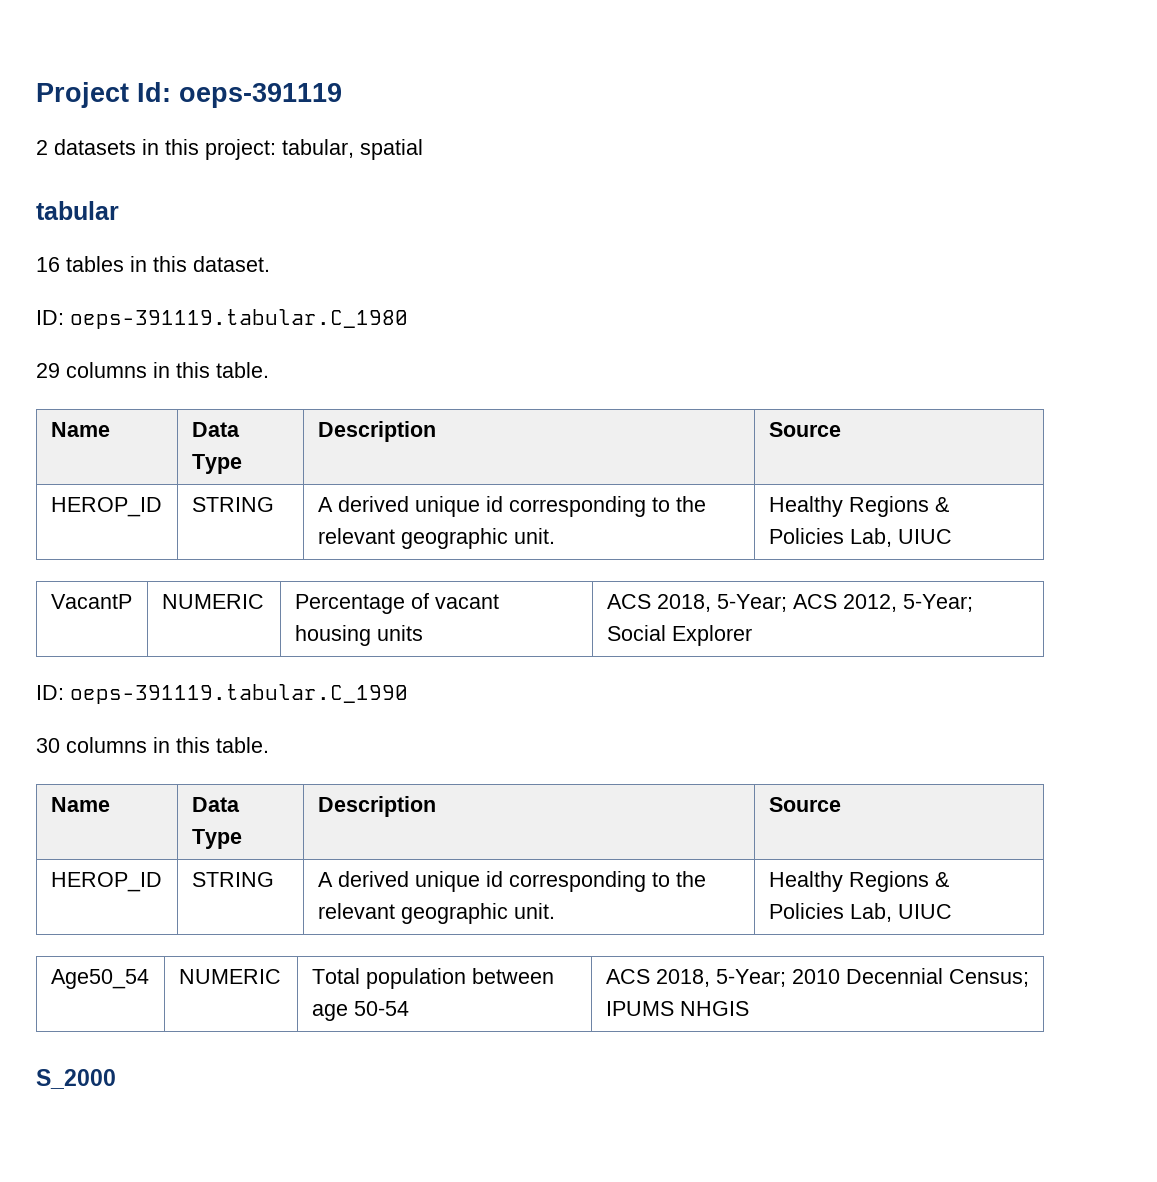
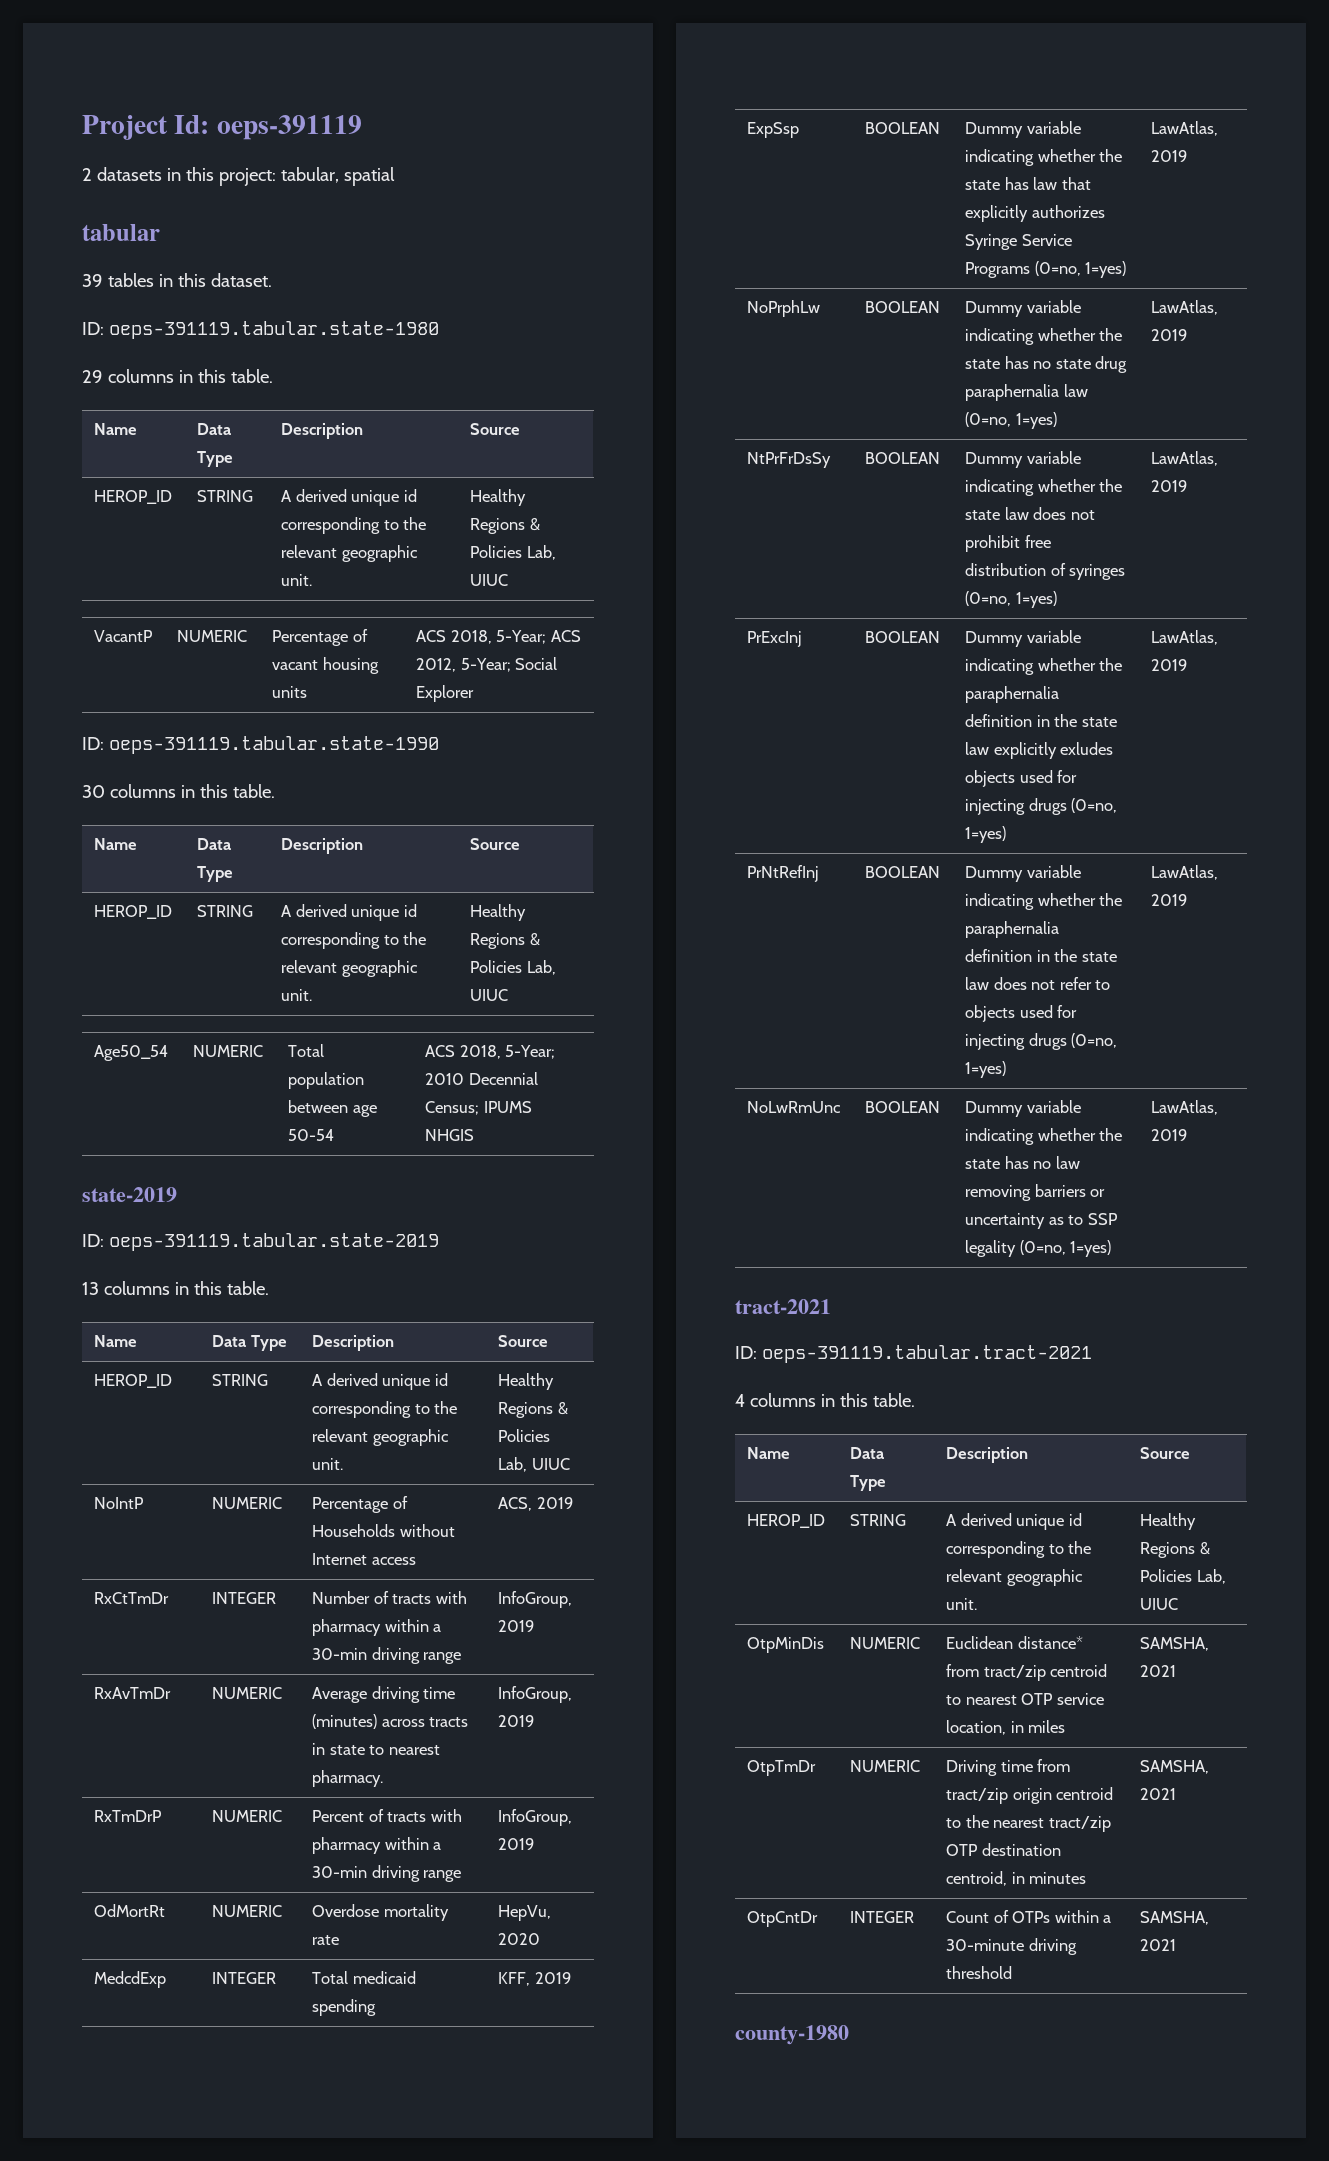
- 16 tables in this dataset.
+ 39 tables in this dataset.
- ID: oeps-391119.tabular.C_1980
+ ID: oeps-391119.tabular.state-1980
- ID: oeps-391119.tabular.C_1990
+ ID: oeps-391119.tabular.state-1990
- S_2000
+ state-2019
+ ID: oeps-391119.tabular.state-2019
+ 13 columns in this table.
+ Name | Data Type | Description | Source
+ HEROP_ID | STRING | A derived unique id corresponding to the relevant geographic unit. | Healthy Regions & Policies Lab, UIUC
+ NoIntP | NUMERIC | Percentage of Households without Internet access | ACS, 2019
+ RxCtTmDr | INTEGER | Number of tracts with pharmacy within a 30-min driving range | InfoGroup, 2019
+ RxAvTmDr | NUMERIC | Average driving time (minutes) across tracts in state to nearest pharmacy. | InfoGroup, 2019
+ RxTmDrP | NUMERIC | Percent of tracts with pharmacy within a 30-min driving range | InfoGroup, 2019
+ OdMortRt | NUMERIC | Overdose mortality rate | HepVu, 2020
+ MedcdExp | INTEGER | Total medicaid spending | KFF, 2019
+ ExpSsp | BOOLEAN | Dummy variable indicating whether the state has law that explicitly authorizes Syringe Service Programs (0=no, 1=yes) | LawAtlas, 2019
+ NoPrphLw | BOOLEAN | Dummy variable indicating whether the state has no state drug paraphernalia law (0=no, 1=yes) | LawAtlas, 2019
+ NtPrFrDsSy | BOOLEAN | Dummy variable indicating whether the state law does not prohibit free distribution of syringes (0=no, 1=yes) | LawAtlas, 2019
+ PrExcInj | BOOLEAN | Dummy variable indicating whether the paraphernalia definition in the state law explicitly exludes objects used for injecting drugs (0=no, 1=yes) | LawAtlas, 2019
+ PrNtRefInj | BOOLEAN | Dummy variable indicating whether the paraphernalia definition in the state law does not refer to objects used for injecting drugs (0=no, 1=yes) | LawAtlas, 2019
+ NoLwRmUnc | BOOLEAN | Dummy variable indicating whether the state has no law removing barriers or uncertainty as to SSP legality (0=no, 1=yes) | LawAtlas, 2019
+ tract-2021
+ ID: oeps-391119.tabular.tract-2021
+ 4 columns in this table.
+ Name | Data Type | Description | Source
+ HEROP_ID | STRING | A derived unique id corresponding to the relevant geographic unit. | Healthy Regions & Policies Lab, UIUC
+ OtpMinDis | NUMERIC | Euclidean distance* from tract/zip centroid to nearest OTP service location, in miles | SAMSHA, 2021
+ OtpTmDr | NUMERIC | Driving time from tract/zip origin centroid to the nearest tract/zip OTP destination centroid, in minutes | SAMSHA, 2021
+ OtpCntDr | INTEGER | Count of OTPs within a 30-minute driving threshold | SAMSHA, 2021
+ county-1980

